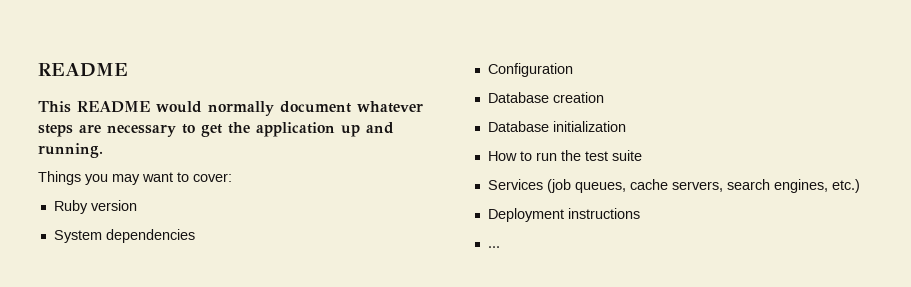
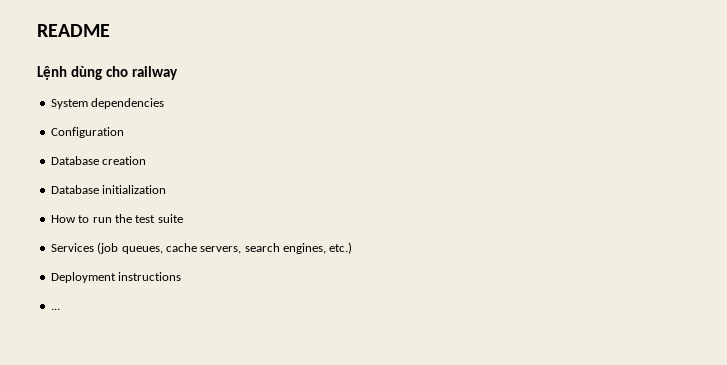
- This README would normally document whatever steps are necessary to get the application up and running.
- Things you may want to cover:
- Ruby version
+ Lệnh dùng cho railway

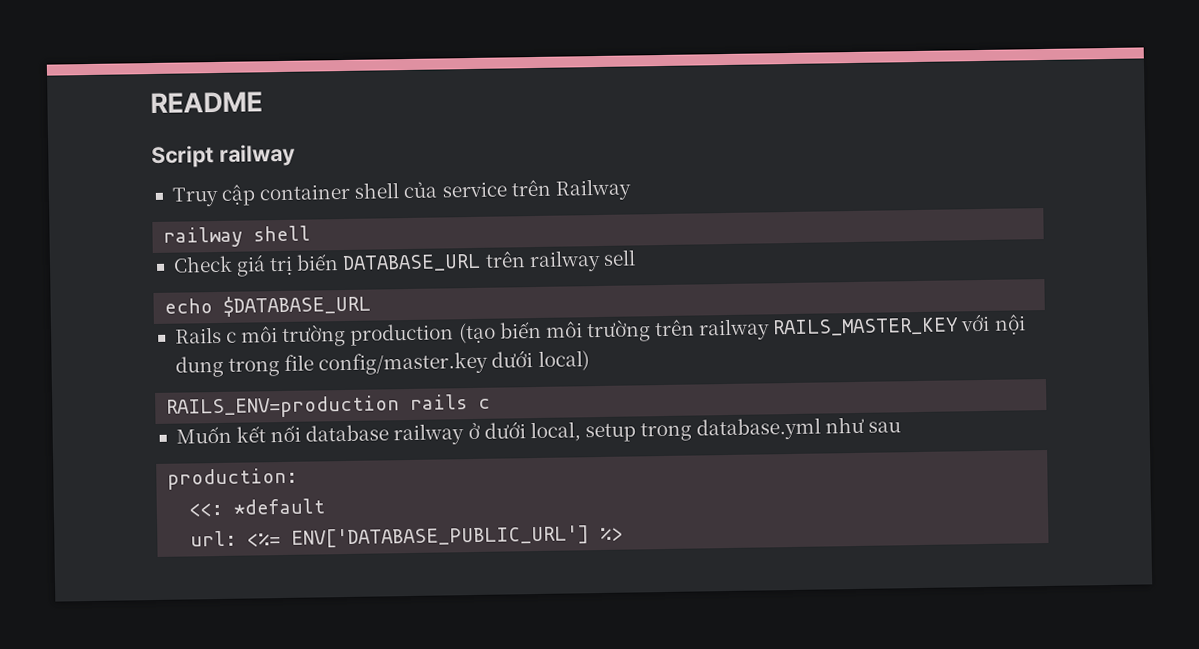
- Lệnh dùng cho railway
- System dependencies
- Configuration
- Database creation
- Database initialization
- How to run the test suite
- Services (job queues, cache servers, search engines, etc.)
- Deployment instructions
- ...
+ Script railway
+ Truy cập container shell của service trên Railway
+ railway shell
+ Check giá trị biến DATABASE_URL trên railway sell
+ echo $DATABASE_URL
+ Rails c môi trường production (tạo biến môi trường trên railway RAILS_MASTER_KEY với nội dung trong file config/master.key dưới local)
+ RAILS_ENV=production rails c
+ Muốn kết nối database railway ở dưới local, setup trong database.yml như sau
+ production:
+ <<: *default
+ url: <%= ENV['DATABASE_PUBLIC_URL'] %>

